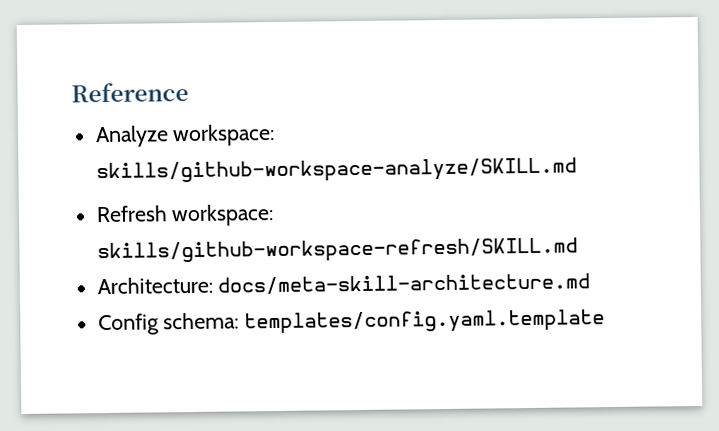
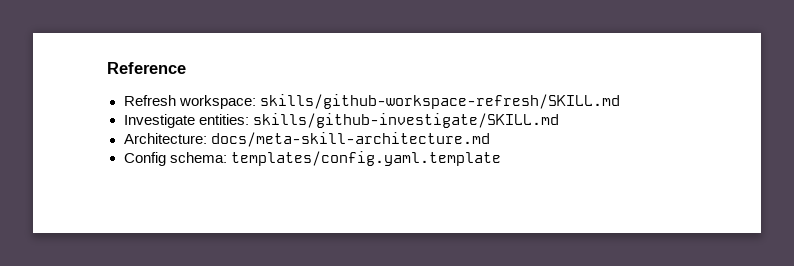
- Analyze workspace: skills/github-workspace-analyze/SKILL.md
+ Investigate entities: skills/github-investigate/SKILL.md

